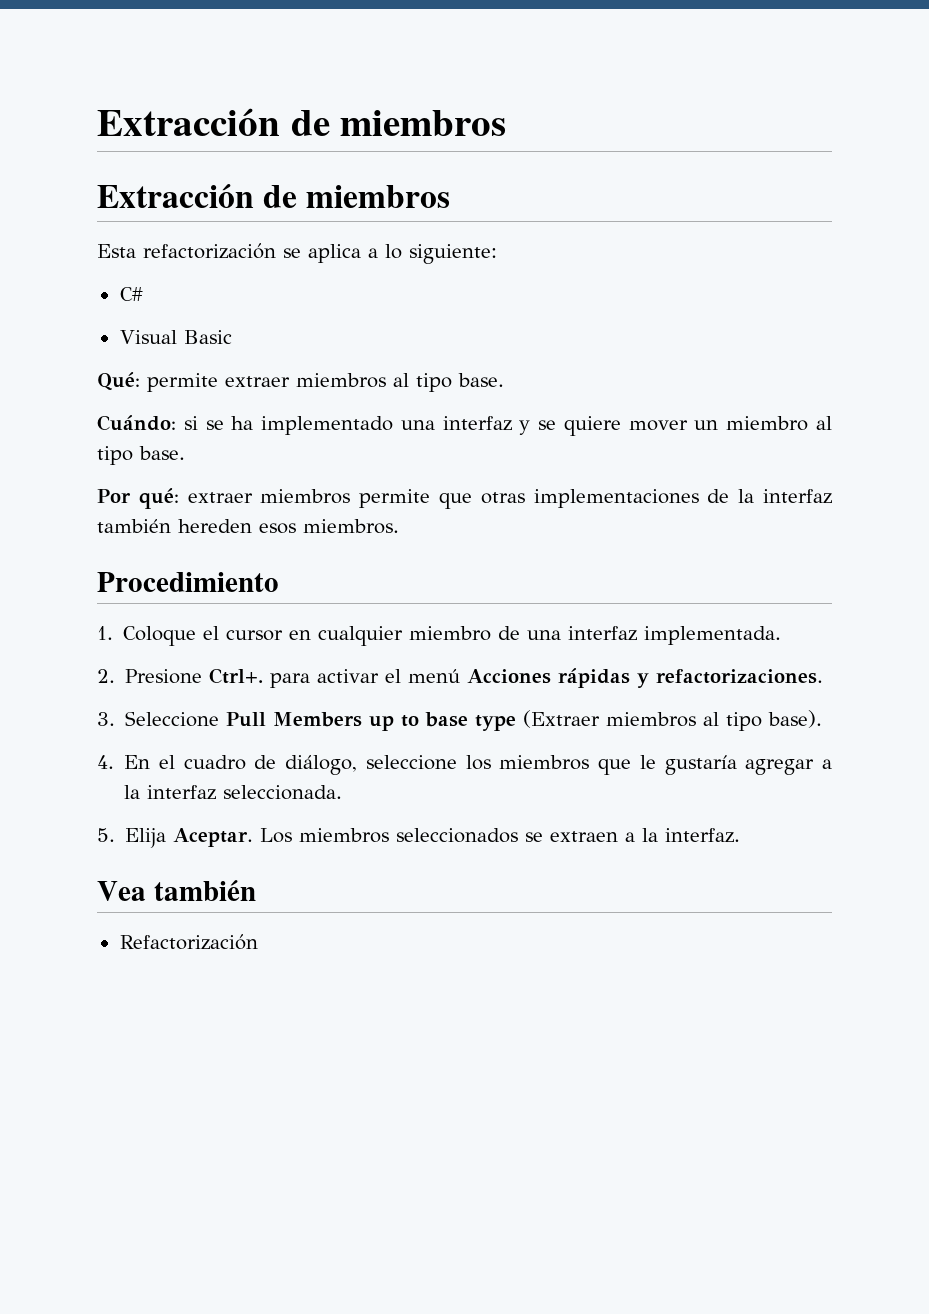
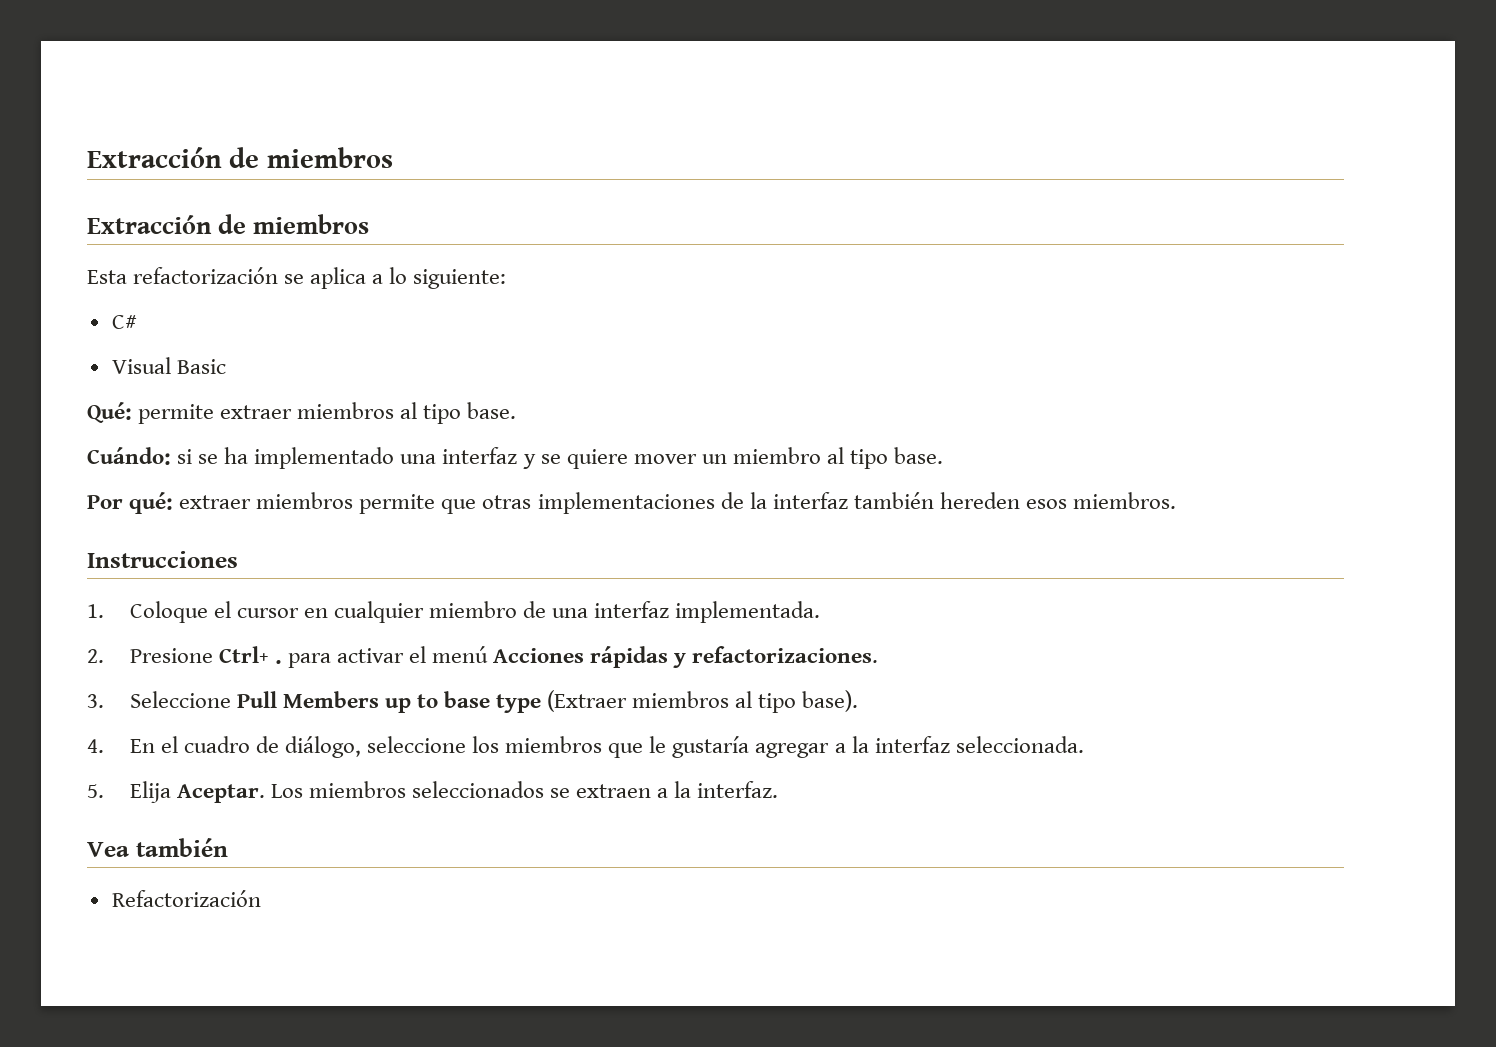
- Procedimiento
+ Instrucciones
- 2. Presione Ctrl+. para activar el menú Acciones rápidas y refactorizaciones.
+ 2. Presione Ctrl+ . para activar el menú Acciones rápidas y refactorizaciones.

